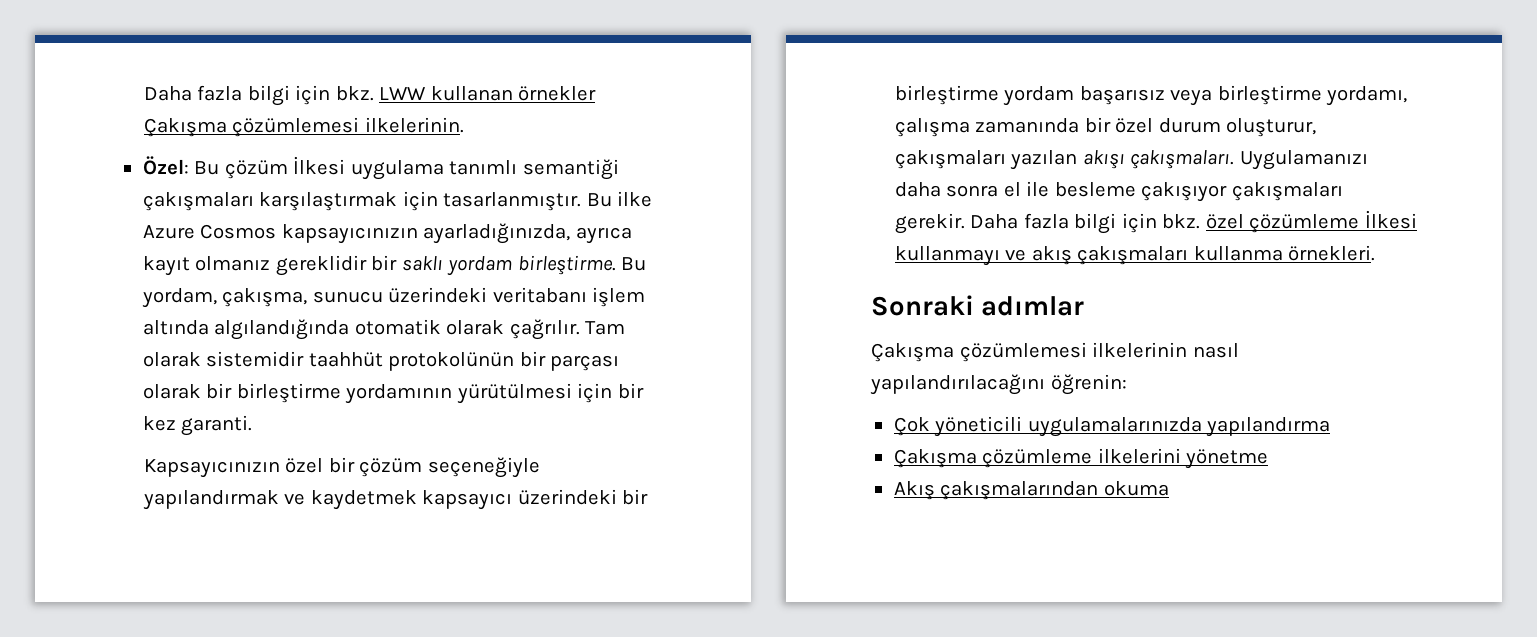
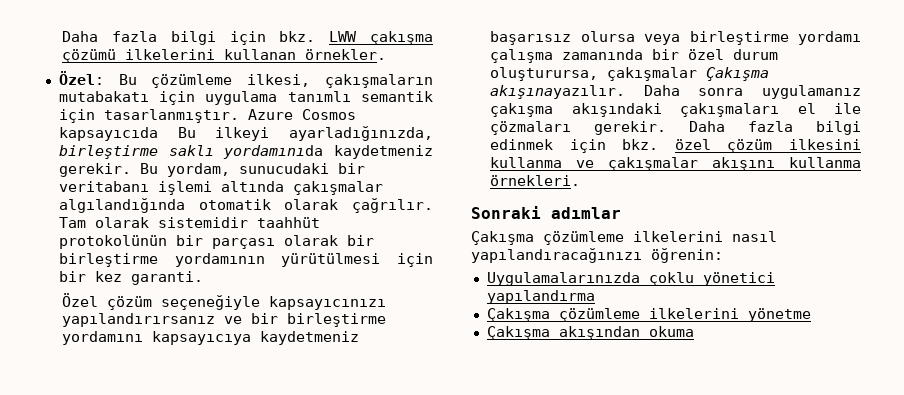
- LWW kullanan örnekler Çakışma çözümlemesi ilkelerinin.
- Özel: Bu çözüm İlkesi uygulama tanımlı semantiği çakışmaları karşılaştırmak için tasarlanmıştır. Bu ilke Azure Cosmos kapsayıcınızın ayarladığınızda, ayrıca kayıt olmanız gereklidir bir saklı yordam birleştirme. Bu yordam, çakışma, sunucu üzerindeki veritabanı işlem altında algılandığında otomatik olarak çağrılır.
+ LWW çakışma çözümü ilkelerini kullanan örnekler.
+ Özel: Bu çözümleme ilkesi, çakışmaların mutabakatı için uygulama tanımlı semantik için tasarlanmıştır. Azure Cosmos kapsayıcıda Bu ilkeyi ayarladığınızda, birleştirme saklı yordamınıda kaydetmeniz gerekir. Bu yordam, sunucudaki bir veritabanı işlemi altında çakışmalar algılandığında otomatik olarak çağrılır.
- Kapsayıcınızın özel bir çözüm seçeneğiyle yapılandırmak ve kaydetmek kapsayıcı üzerindeki bir birleştirme yordam başarısız veya birleştirme yordamı, çalışma zamanında bir özel durum oluşturur, çakışmaları yazılan akışı çakışmaları. Uygulamanızı daha sonra el ile besleme çakışıyor çakışmaları gerekir.
+ Özel çözüm seçeneğiyle kapsayıcınızı yapılandırırsanız ve bir birleştirme yordamını kapsayıcıya kaydetmeniz başarısız olursa veya birleştirme yordamı çalışma zamanında bir özel durum oluşturursa, çakışmalar Çakışma akışınayazılır. Daha sonra uygulamanız çakışma akışındaki çakışmaları el ile çözmaları gerekir.
- Daha fazla bilgi için bkz. özel çözümleme İlkesi kullanmayı ve akış çakışmaları kullanma örnekleri.
+ Daha fazla bilgi edinmek için bkz. özel çözüm ilkesini kullanma ve çakışmalar akışını kullanma örnekleri.
- Çakışma çözümlemesi ilkelerinin nasıl yapılandırılacağını öğrenin:
- Çok yöneticili uygulamalarınızda yapılandırma
+ Çakışma çözümleme ilkelerini nasıl yapılandıracağınızı öğrenin:
+ Uygulamalarınızda çoklu yönetici yapılandırma
- Akış çakışmalarından okuma
+ Çakışma akışından okuma

